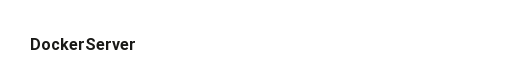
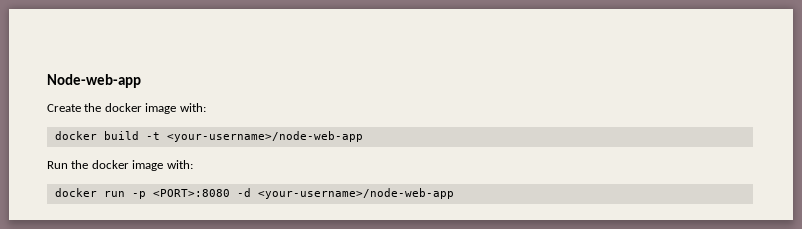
- DockerServer
+ Node-web-app
+ Create the docker image with:
+ docker build -t <your-username>/node-web-app
+ Run the docker image with:
+ docker run -p <PORT>:8080 -d <your-username>/node-web-app

